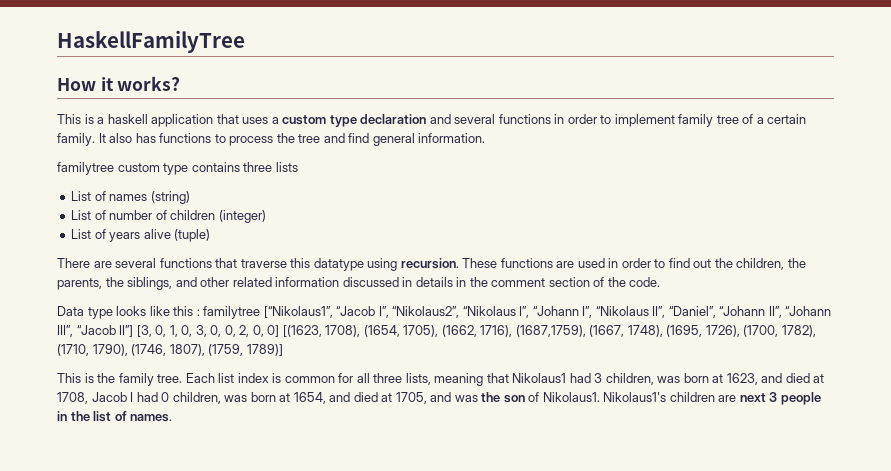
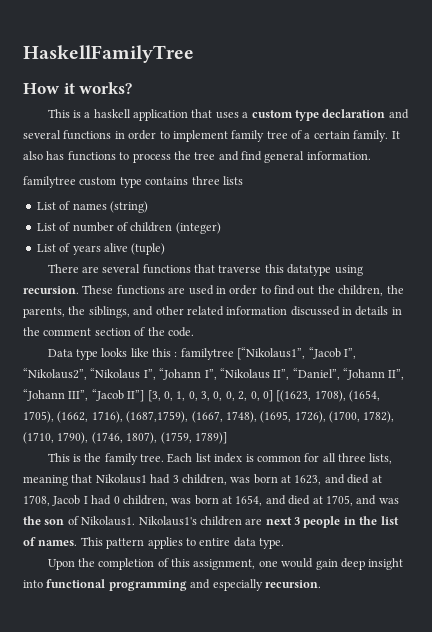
+ This pattern applies to entire data type.
+ Upon the completion of this assignment, one would gain deep insight into functional programming and especially recursion.

